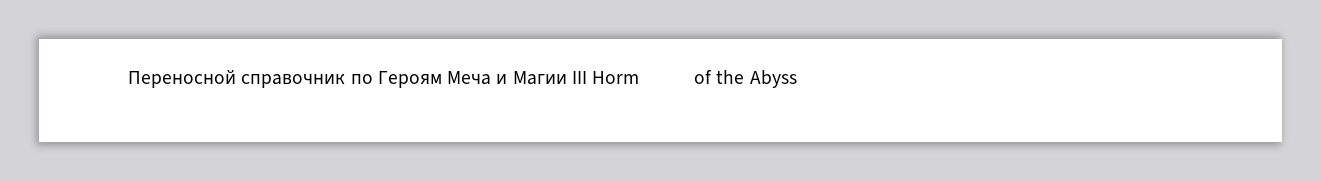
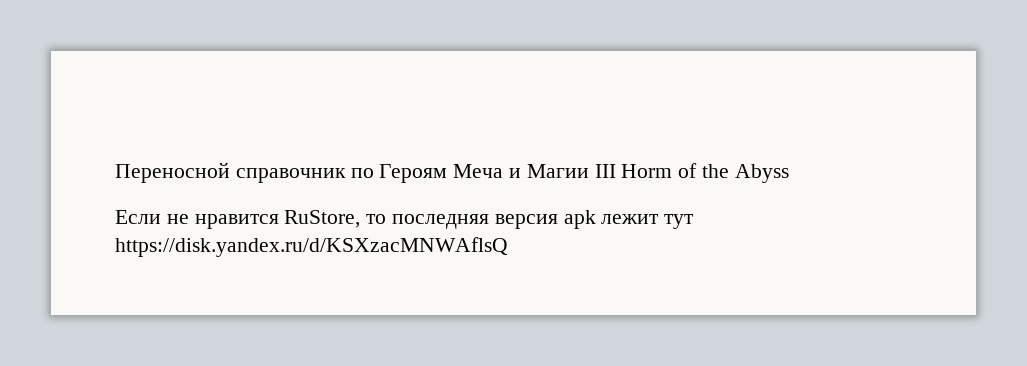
+ Если не нравится RuStore, то последняя версия apk лежит тут https://disk.yandex.ru/d/KSXzacMNWAflsQ

